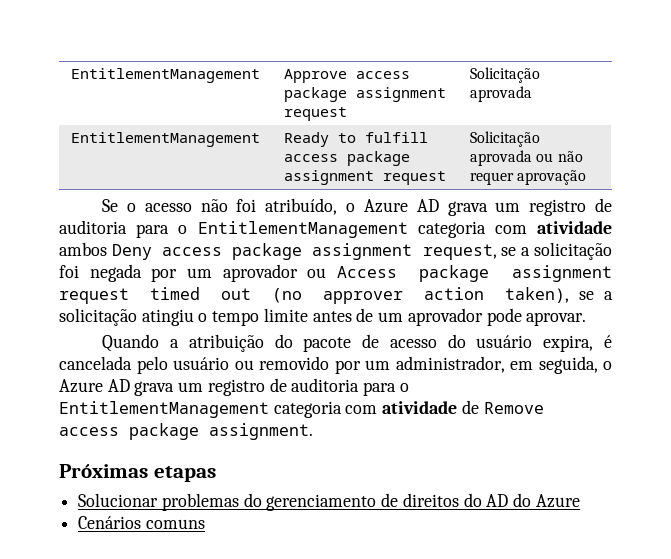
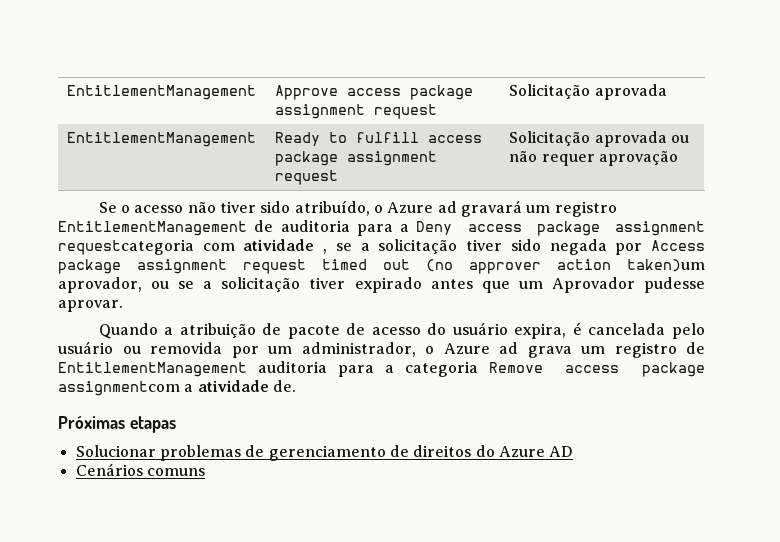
- Se o acesso não foi atribuído, o Azure AD grava um registro de auditoria para o EntitlementManagement categoria com atividade ambos Deny access package assignment request, se a solicitação foi negada por um aprovador ou Access package assignment request timed out (no approver action taken), se a solicitação atingiu o tempo limite antes de um aprovador pode aprovar.
+ Se o acesso não tiver sido atribuído, o Azure ad gravará um registro EntitlementManagement de auditoria para a Deny access package assignment requestcategoria com atividade , se a solicitação tiver sido negada por Access package assignment request timed out (no approver action taken)um aprovador, ou se a solicitação tiver expirado antes que um Aprovador pudesse aprovar.
- Quando a atribuição do pacote de acesso do usuário expira, é cancelada pelo usuário ou removido por um administrador, em seguida, o Azure AD grava um registro de auditoria para o EntitlementManagement categoria com atividade de Remove access package assignment.
+ Quando a atribuição de pacote de acesso do usuário expira, é cancelada pelo usuário ou removida por um administrador, o Azure ad grava um registro de EntitlementManagement auditoria para a categoria Remove access package assignmentcom a atividade de.
- Solucionar problemas do gerenciamento de direitos do AD do Azure
+ Solucionar problemas de gerenciamento de direitos do Azure AD

